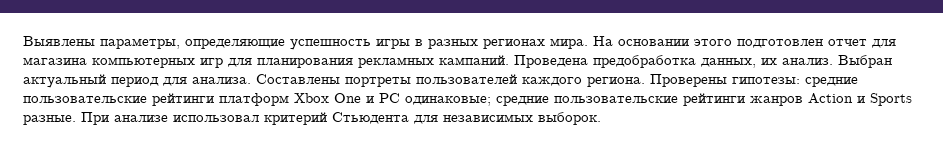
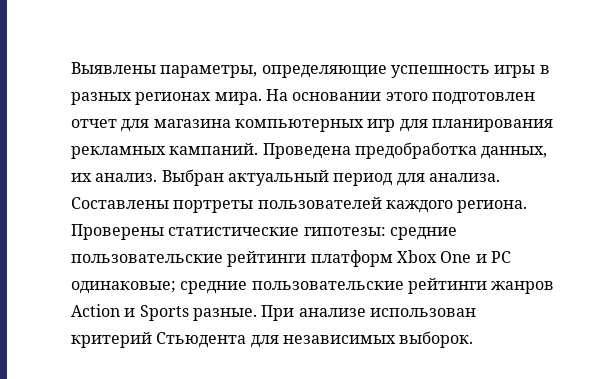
- Проверены гипотезы: средние пользовательские рейтинги платформ Xbox One и PC одинаковые; средние пользовательские рейтинги жанров Action и Sports разные.
+ Проверены статистические гипотезы: средние пользовательские рейтинги платформ Xbox One и PC одинаковые; средние пользовательские рейтинги жанров Action и Sports разные.
- При анализе использовал критерий Стьюдента для независимых выборок.
+ При анализе использован критерий Стьюдента для независимых выборок.

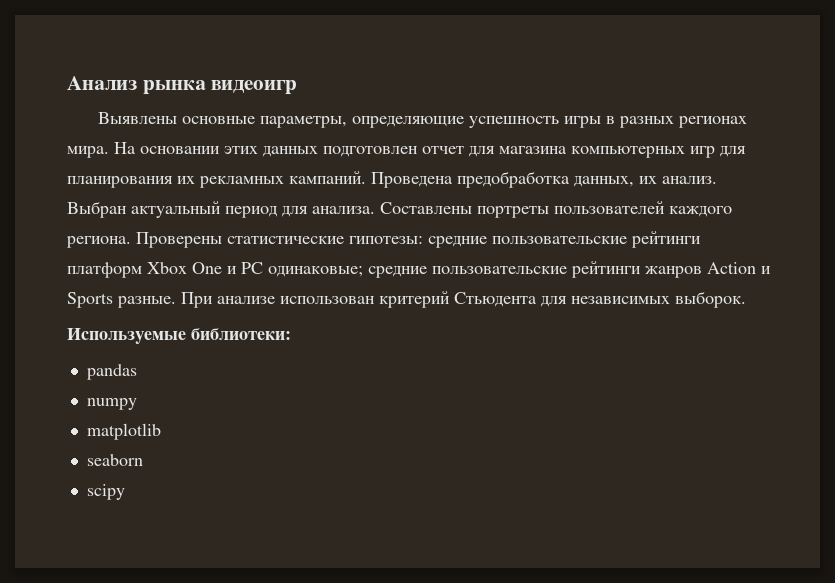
- Выявлены параметры, определяющие успешность игры в разных регионах мира.
+ Анализ рынка видеоигр
+ Выявлены основные параметры, определяющие успешность игры в разных регионах мира.
- На основании этого подготовлен отчет для магазина компьютерных игр для планирования рекламных кампаний.
+ На основании этих данных подготовлен отчет для магазина компьютерных игр для планирования их рекламных кампаний.
+ Используемые библиотеки:
+ pandas
+ numpy
+ matplotlib
+ seaborn
+ scipy

